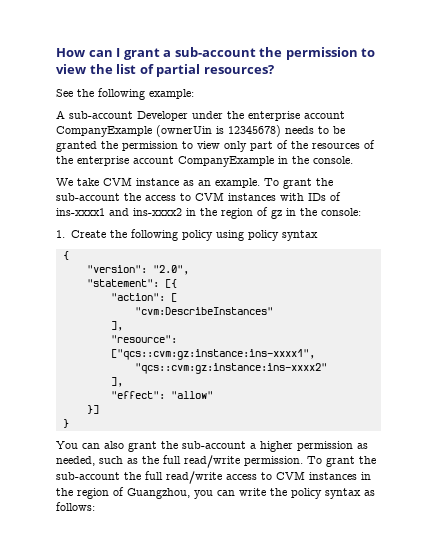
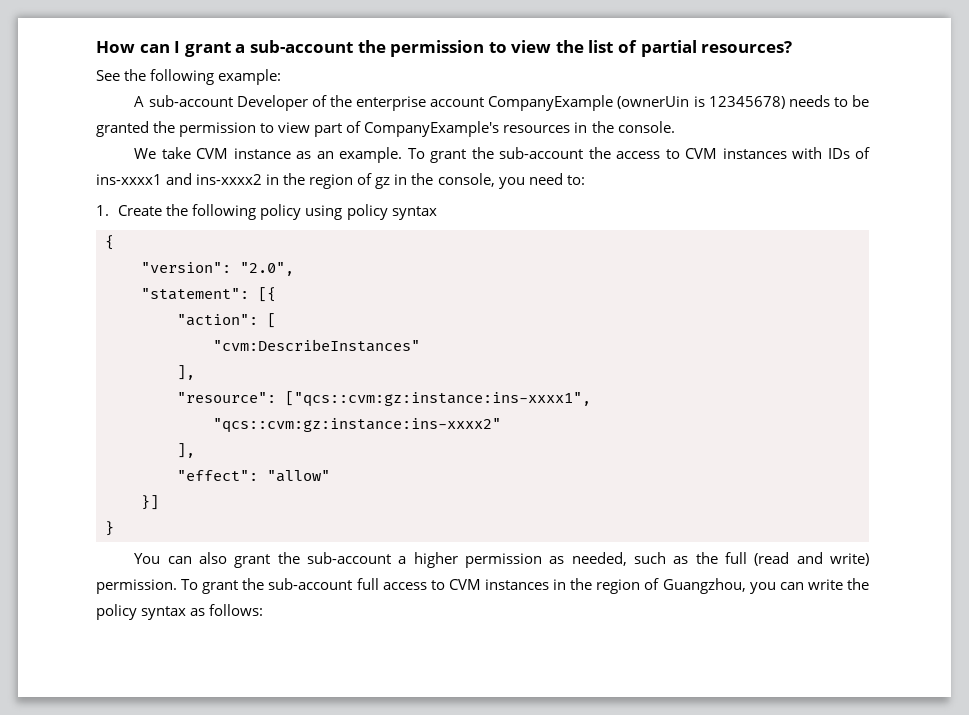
- A sub-account Developer under the enterprise account CompanyExample (ownerUin is 12345678) needs to be granted the permission to view only part of the resources of the enterprise account CompanyExample in the console.
+ A sub-account Developer of the enterprise account CompanyExample (ownerUin is 12345678) needs to be granted the permission to view part of CompanyExample's resources in the console.
- To grant the sub-account the access to CVM instances with IDs of ins-xxxx1 and ins-xxxx2 in the region of gz in the console:
+ To grant the sub-account the access to CVM instances with IDs of ins-xxxx1 and ins-xxxx2 in the region of gz in the console, you need to:
- You can also grant the sub-account a higher permission as needed, such as the full read/write permission.
+ You can also grant the sub-account a higher permission as needed, such as the full (read and write) permission.
- To grant the sub-account the full read/write access to CVM instances in the region of Guangzhou, you can write the policy syntax as follows:
+ To grant the sub-account full access to CVM instances in the region of Guangzhou, you can write the policy syntax as follows:

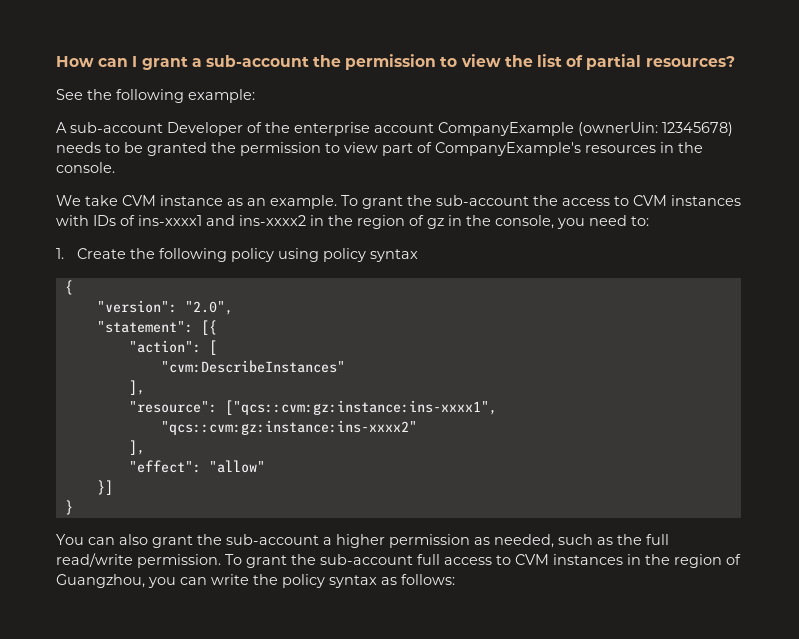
- A sub-account Developer of the enterprise account CompanyExample (ownerUin is 12345678) needs to be granted the permission to view part of CompanyExample's resources in the console.
+ A sub-account Developer of the enterprise account CompanyExample (ownerUin: 12345678) needs to be granted the permission to view part of CompanyExample's resources in the console.
- You can also grant the sub-account a higher permission as needed, such as the full (read and write) permission.
+ You can also grant the sub-account a higher permission as needed, such as the full read/write permission.

